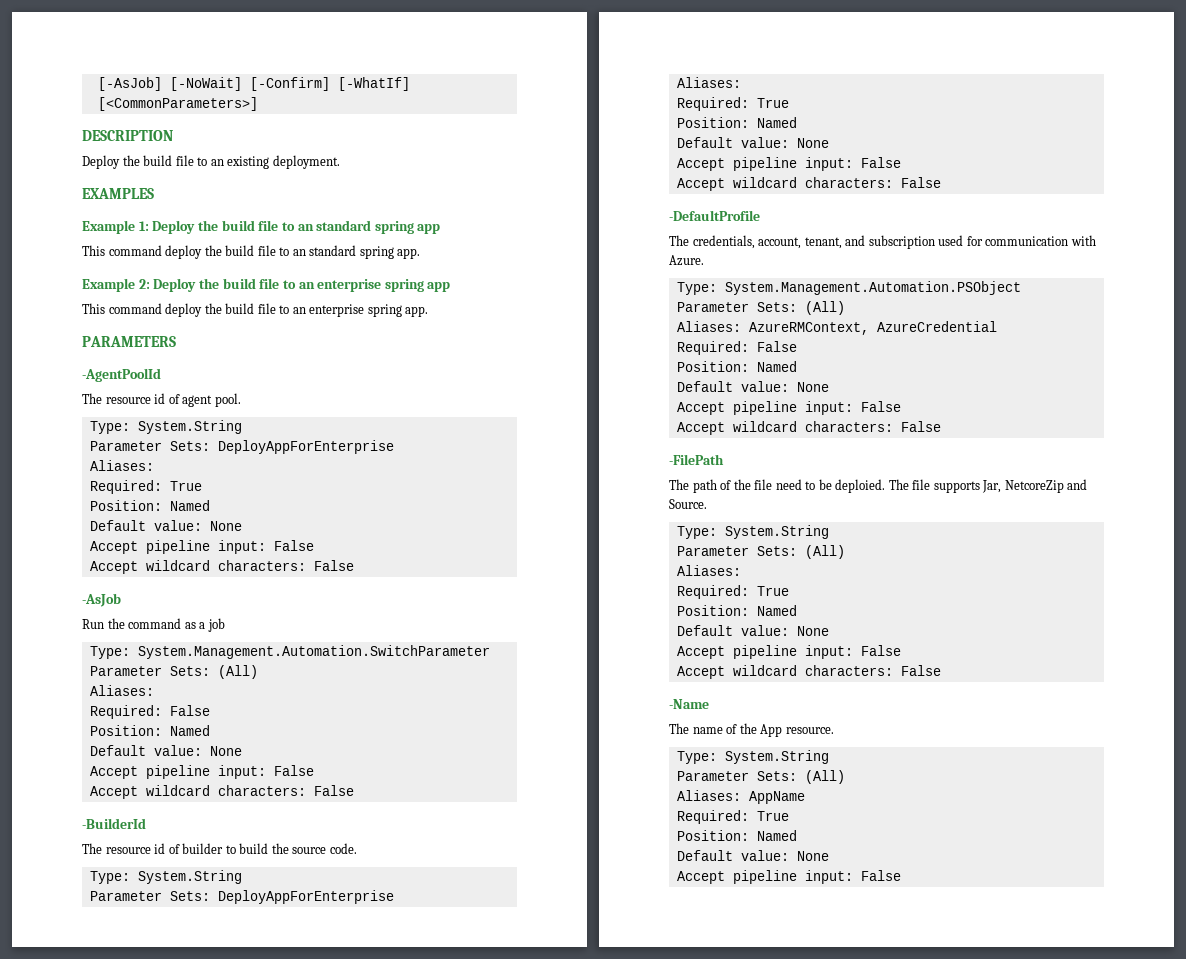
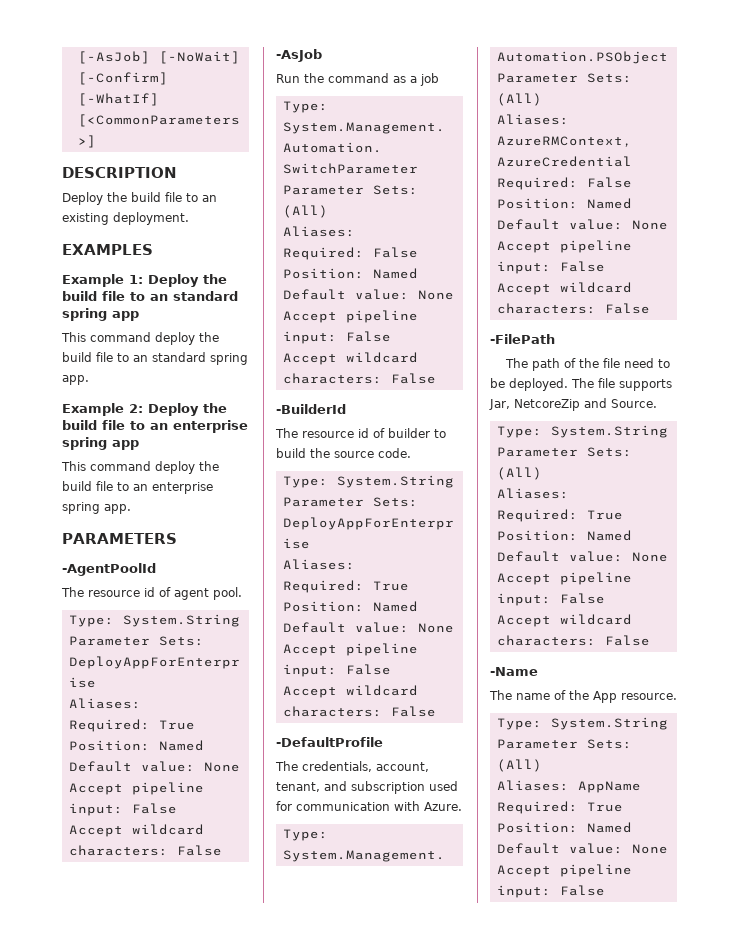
- The path of the file need to be deploied.
+ The path of the file need to be deployed.

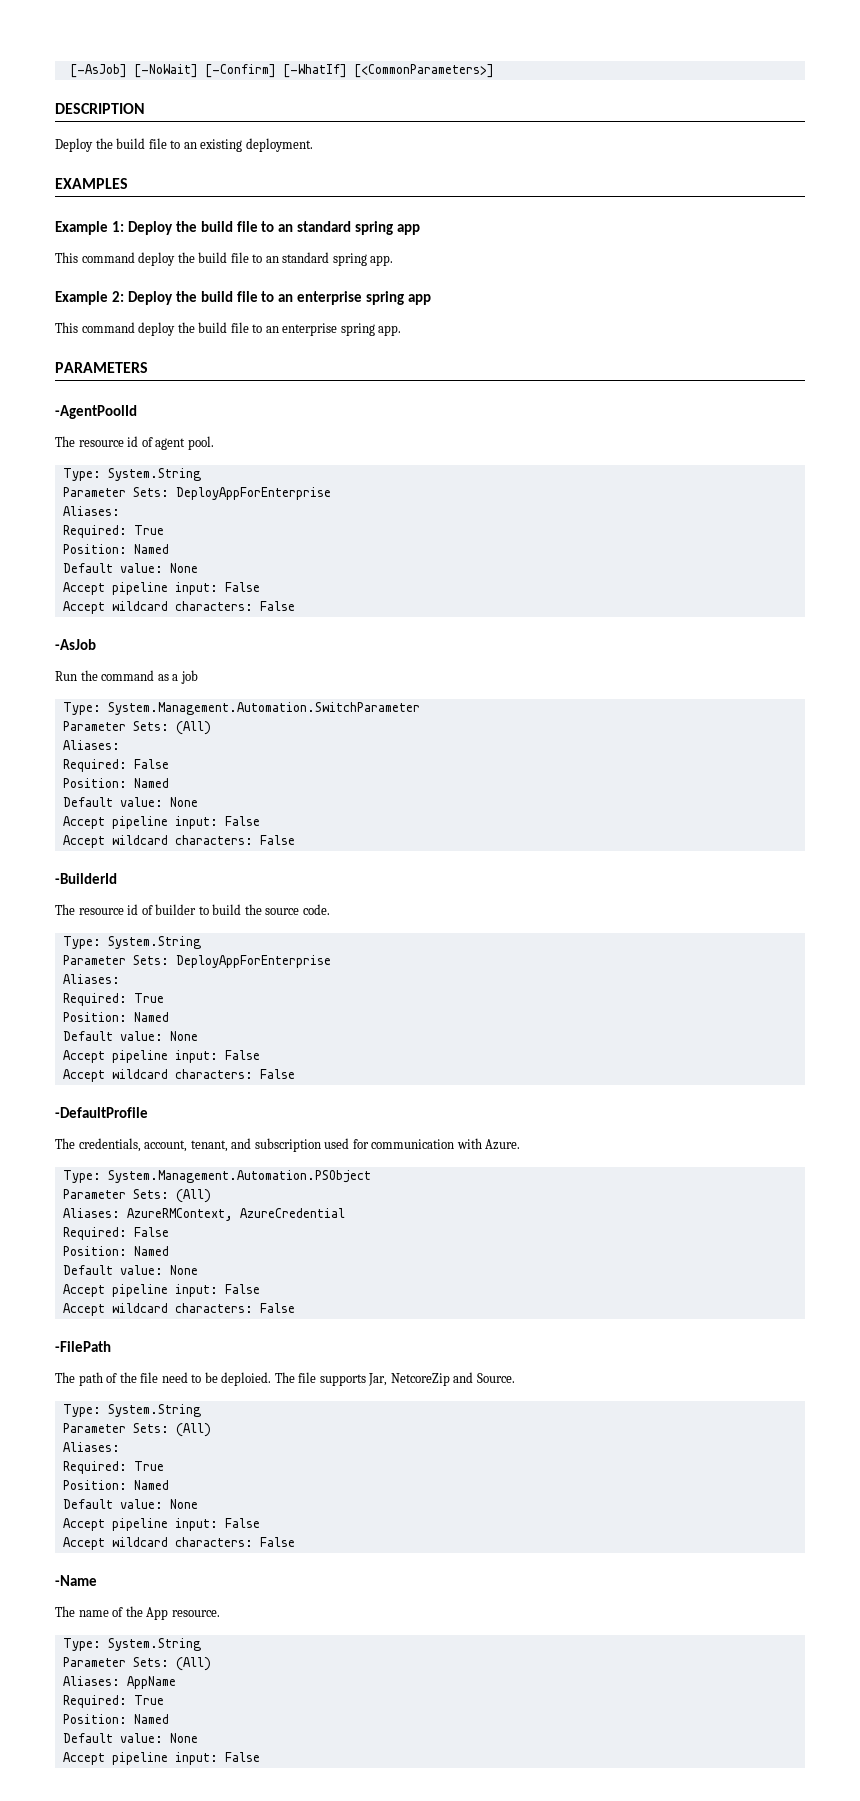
- The path of the file need to be deployed.
+ The path of the file need to be deploied.

